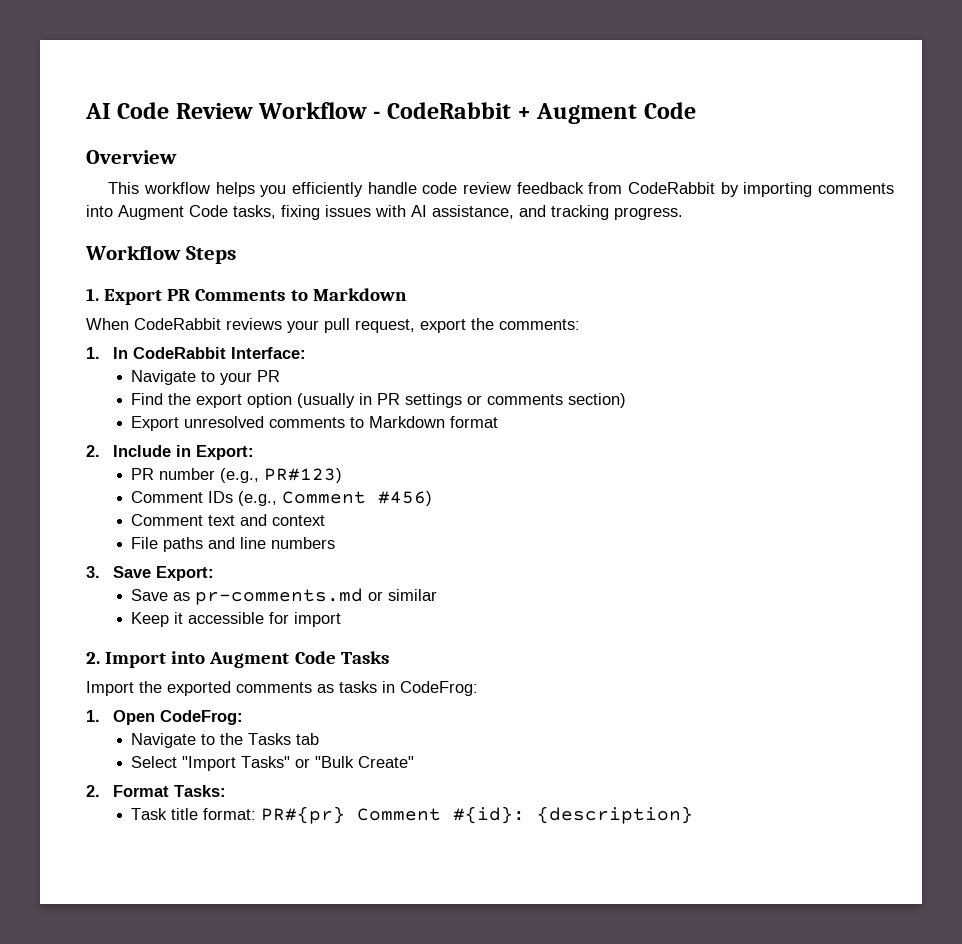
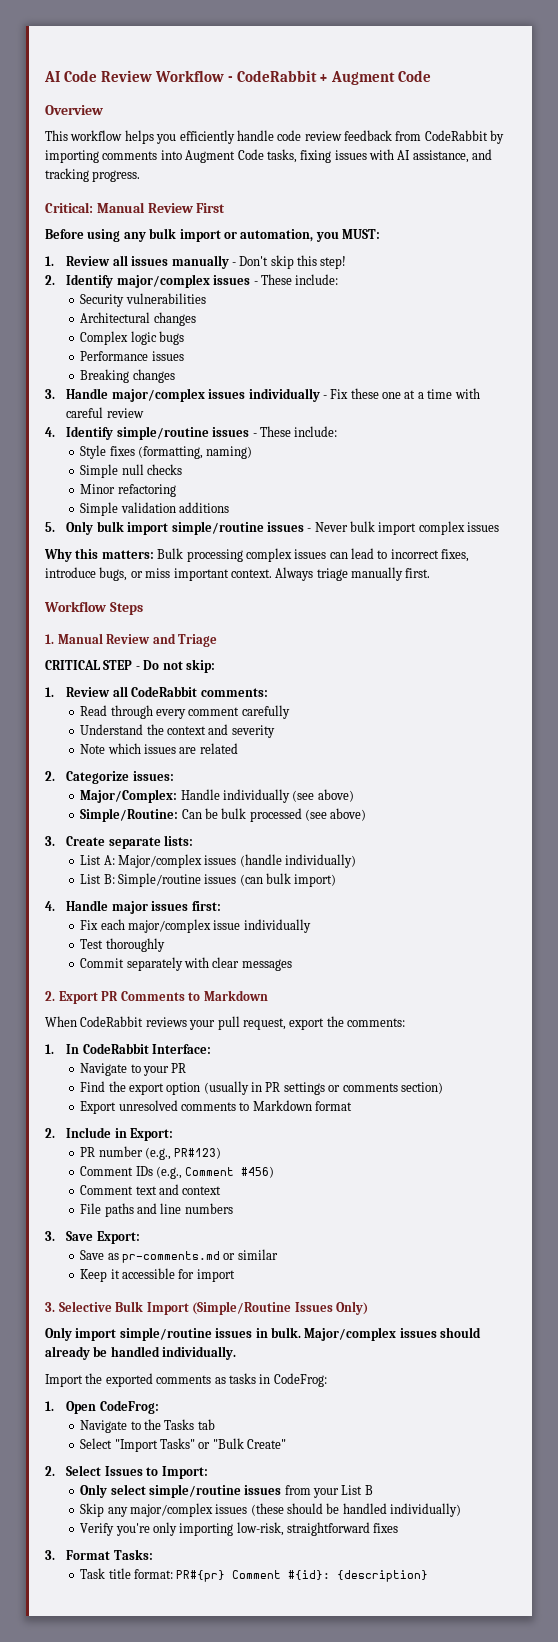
+ Critical: Manual Review First
+ Before using any bulk import or automation, you MUST:
+ 1. Review all issues manually - Don't skip this step!
+ 2. Identify major/complex issues - These include:
+ Security vulnerabilities
+ Architectural changes
+ Complex logic bugs
+ Performance issues
+ Breaking changes
+ 3. Handle major/complex issues individually - Fix these one at a time with careful review
+ 4. Identify simple/routine issues - These include:
+ Style fixes (formatting, naming)
+ Simple null checks
+ Minor refactoring
+ Simple validation additions
+ 5. Only bulk import simple/routine issues - Never bulk import complex issues
+ Why this matters: Bulk processing complex issues can lead to incorrect fixes, introduce bugs, or miss important context. Always triage manually first.
  Workflow Steps
- 1. Export PR Comments to Markdown
+ 1. Manual Review and Triage
+ CRITICAL STEP - Do not skip:
+ 1. Review all CodeRabbit comments:
+ Read through every comment carefully
+ Understand the context and severity
+ Note which issues are related
+ 2. Categorize issues:
+ Major/Complex: Handle individually (see above)
+ Simple/Routine: Can be bulk processed (see above)
+ 3. Create separate lists:
+ List A: Major/complex issues (handle individually)
+ List B: Simple/routine issues (can bulk import)
+ 4. Handle major issues first:
+ Fix each major/complex issue individually
+ Test thoroughly
+ Commit separately with clear messages
+ 2. Export PR Comments to Markdown
- 2. Import into Augment Code Tasks
+ 3. Selective Bulk Import (Simple/Routine Issues Only)
+ Only import simple/routine issues in bulk. Major/complex issues should already be handled individually.
- 2. Format Tasks:
+ 2. Select Issues to Import:
+ Only select simple/routine issues from your List B
+ Skip any major/complex issues (these should be handled individually)
+ Verify you're only importing low-risk, straightforward fixes
+ 3. Format Tasks:

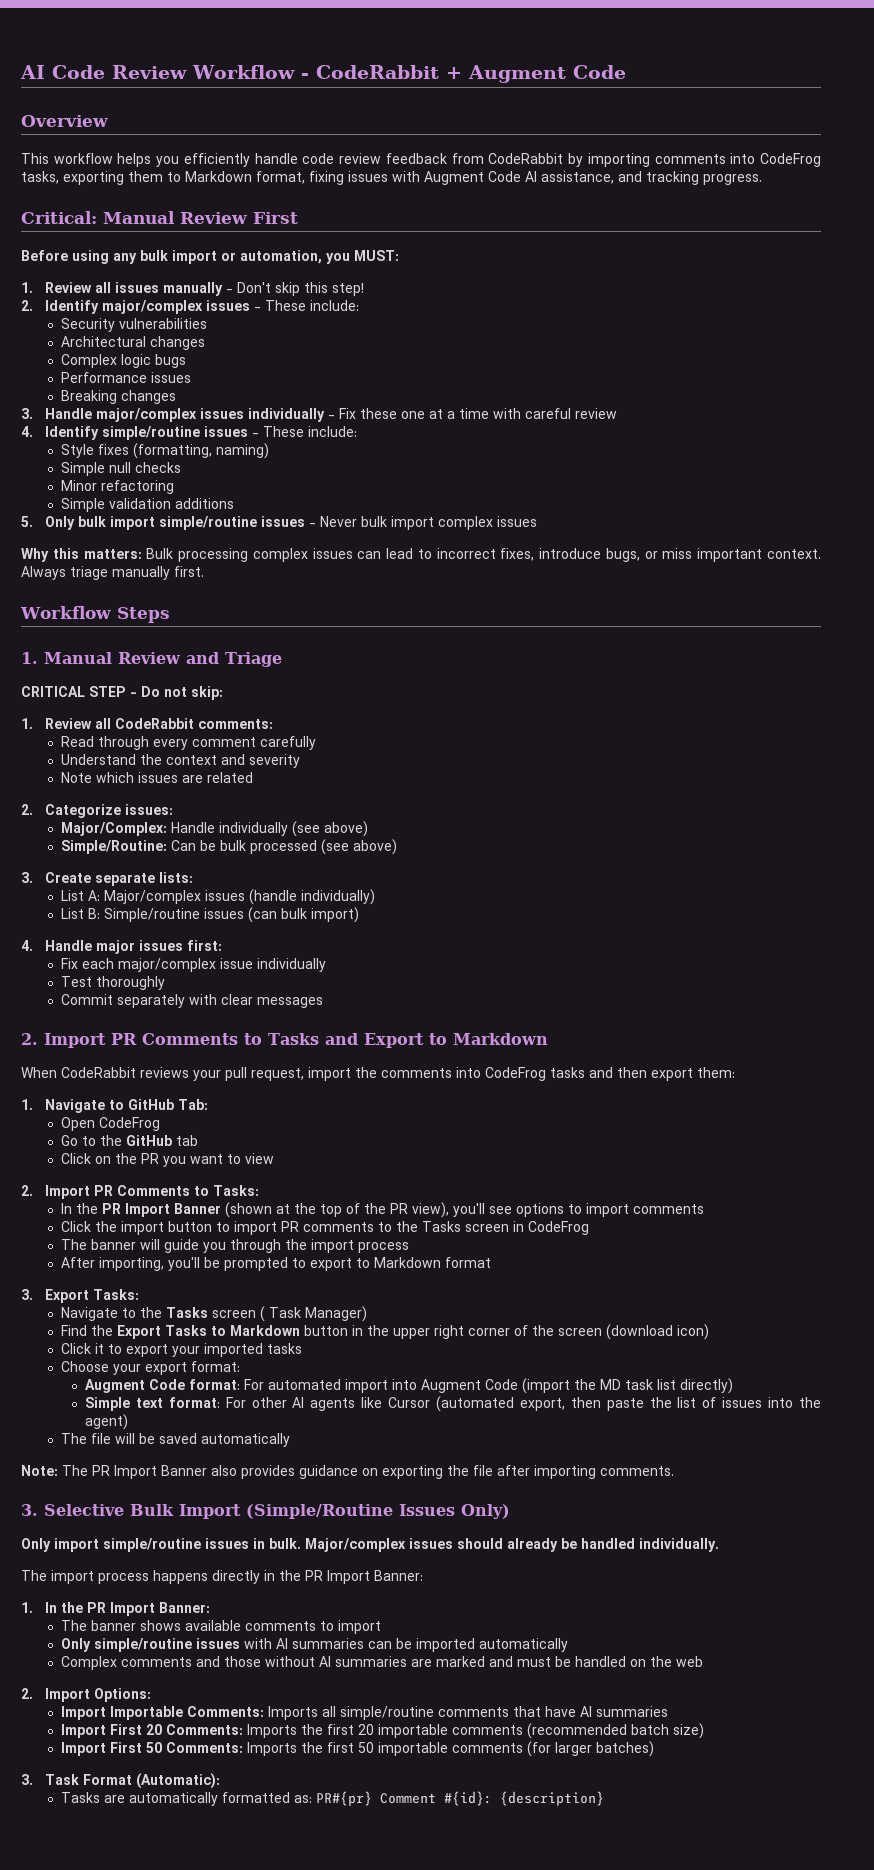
- This workflow helps you efficiently handle code review feedback from CodeRabbit by importing comments into Augment Code tasks, fixing issues with AI assistance, and tracking progress.
+ This workflow helps you efficiently handle code review feedback from CodeRabbit by importing comments into CodeFrog tasks, exporting them to Markdown format, fixing issues with Augment Code AI assistance, and tracking progress.
- 2. Export PR Comments to Markdown
+ 2. Import PR Comments to Tasks and Export to Markdown
- When CodeRabbit reviews your pull request, export the comments:
- 1. In CodeRabbit Interface:
- Navigate to your PR
- Find the export option (usually in PR settings or comments section)
- Export unresolved comments to Markdown format
- 2. Include in Export:
- PR number (e.g., PR#123)
- Comment IDs (e.g., Comment #456)
- Comment text and context
- File paths and line numbers
- 3. Save Export:
- Save as pr-comments.md or similar
- Keep it accessible for import
+ When CodeRabbit reviews your pull request, import the comments into CodeFrog tasks and then export them:
+ 1. Navigate to GitHub Tab:
+ Open CodeFrog
+ Go to the GitHub tab
+ Click on the PR you want to view
+ 2. Import PR Comments to Tasks:
+ In the PR Import Banner (shown at the top of the PR view), you'll see options to import comments
+ Click the import button to import PR comments to the Tasks screen in CodeFrog
+ The banner will guide you through the import process
+ After importing, you'll be prompted to export to Markdown format
+ 3. Export Tasks:
+ Navigate to the Tasks screen ( Task Manager)
+ Find the Export Tasks to Markdown button in the upper right corner of the screen (download icon)
+ Click it to export your imported tasks
+ Choose your export format:
+ Augment Code format: For automated import into Augment Code (import the MD task list directly)
+ Simple text format: For other AI agents like Cursor (automated export, then paste the list of issues into the agent)
+ The file will be saved automatically
+ Note: The PR Import Banner also provides guidance on exporting the file after importing comments.
- Import the exported comments as tasks in CodeFrog:
- 1. Open CodeFrog:
- Navigate to the Tasks tab
- Select "Import Tasks" or "Bulk Create"
- 2. Select Issues to Import:
- Only select simple/routine issues from your List B
- Skip any major/complex issues (these should be handled individually)
- Verify you're only importing low-risk, straightforward fixes
- 3. Format Tasks:
- Task title format: PR#{pr} Comment #{id}: {description}
+ The import process happens directly in the PR Import Banner:
+ 1. In the PR Import Banner:
+ The banner shows available comments to import
+ Only simple/routine issues with AI summaries can be imported automatically
+ Complex comments and those without AI summaries are marked and must be handled on the web
+ 2. Import Options:
+ Import Importable Comments: Imports all simple/routine comments that have AI summaries
+ Import First 20 Comments: Imports the first 20 importable comments (recommended batch size)
+ Import First 50 Comments: Imports the first 50 importable comments (for larger batches)
+ 3. Task Format (Automatic):
+ Tasks are automatically formatted as: PR#{pr} Comment #{id}: {description}

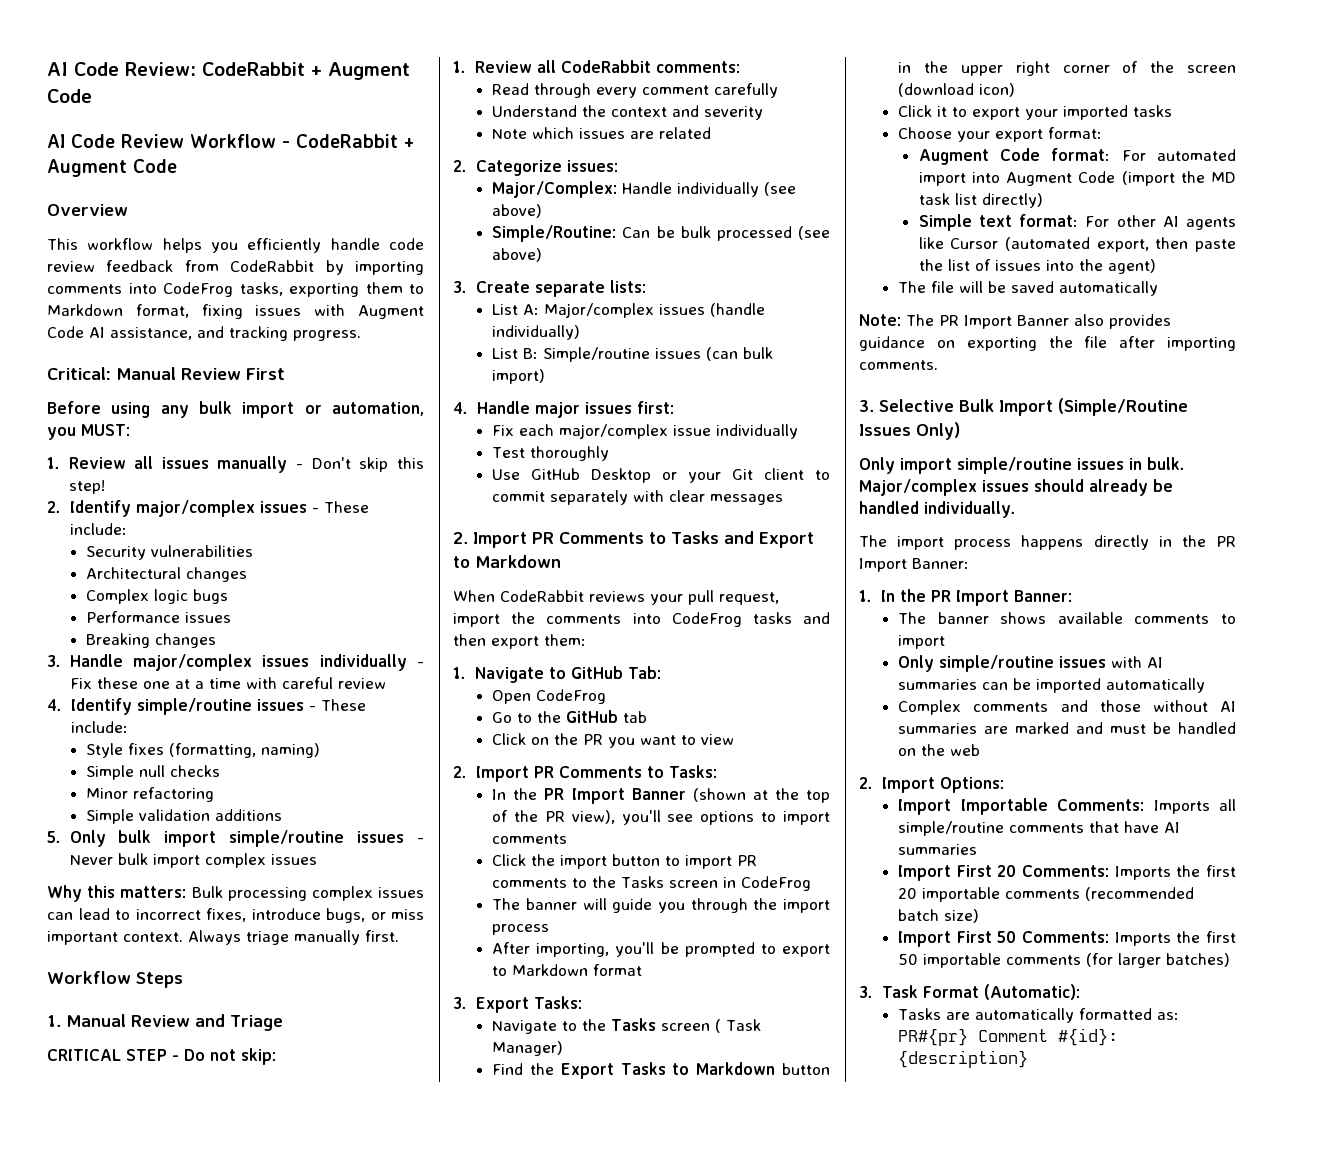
+ AI Code Review: CodeRabbit + Augment Code
- Commit separately with clear messages
+ Use GitHub Desktop or your Git client to commit separately with clear messages

